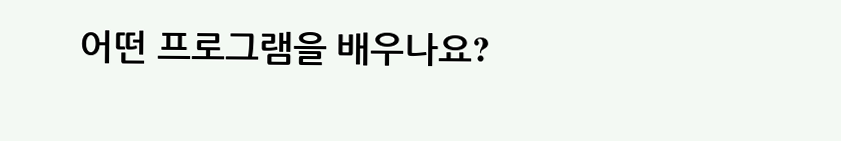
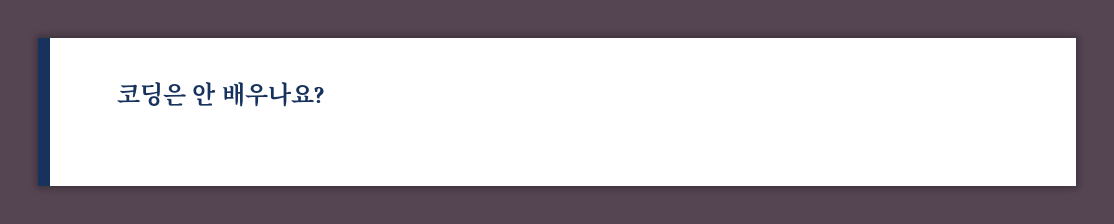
- 어떤 프로그램을 배우나요?
+ 코딩은 안 배우나요?

